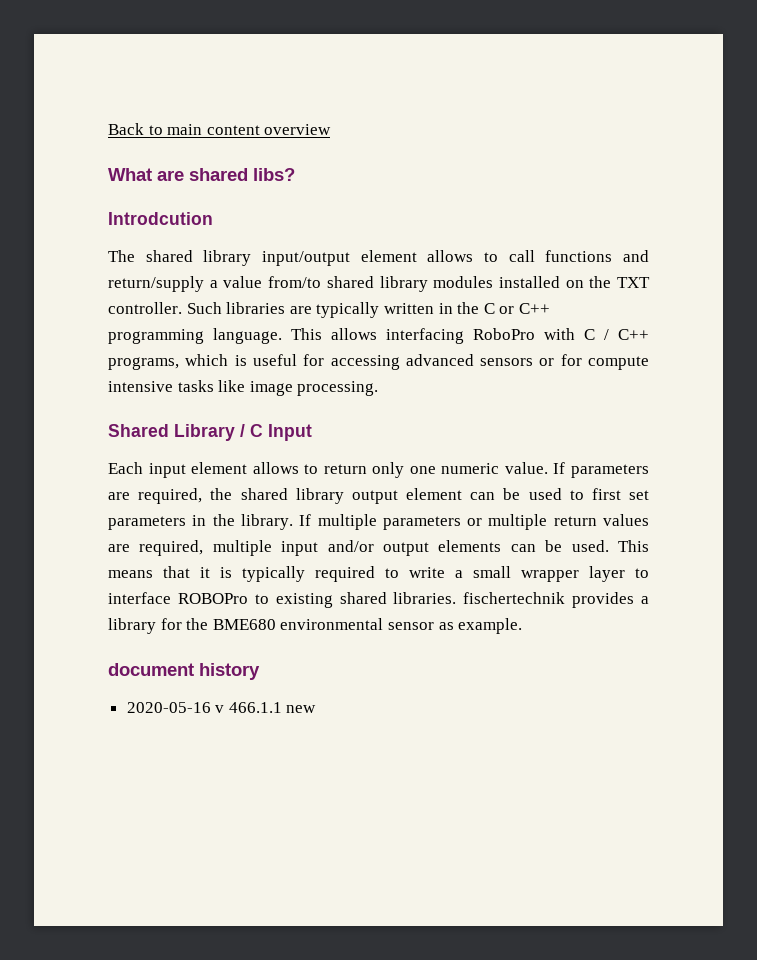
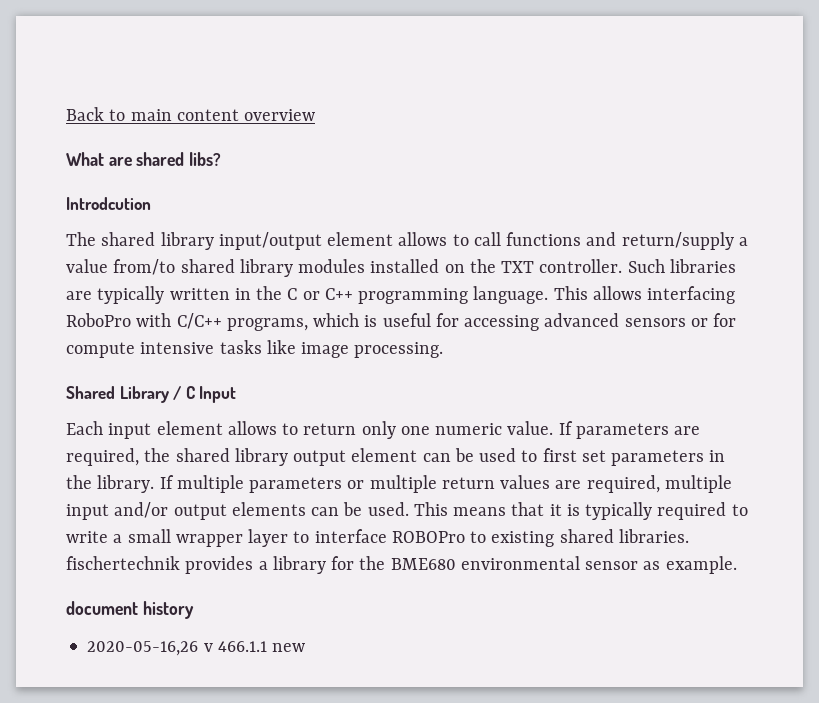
- This allows interfacing RoboPro with C / C++ programs, which is useful for accessing advanced sensors or for compute intensive tasks like image processing.
+ This allows interfacing RoboPro with C/C++ programs, which is useful for accessing advanced sensors or for compute intensive tasks like image processing.
- 2020-05-16 v 466.1.1 new
+ 2020-05-16,26 v 466.1.1 new

